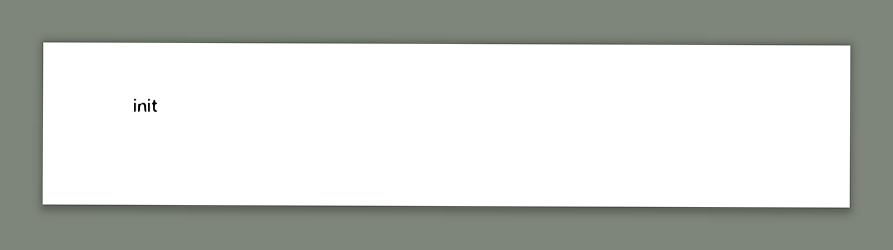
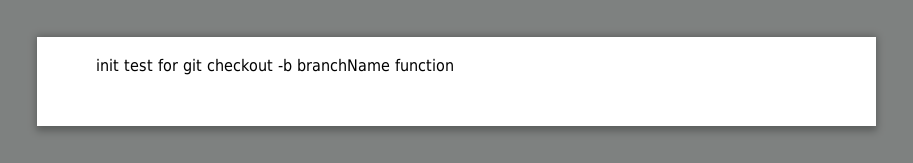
- init
+ init test for git checkout -b branchName function

